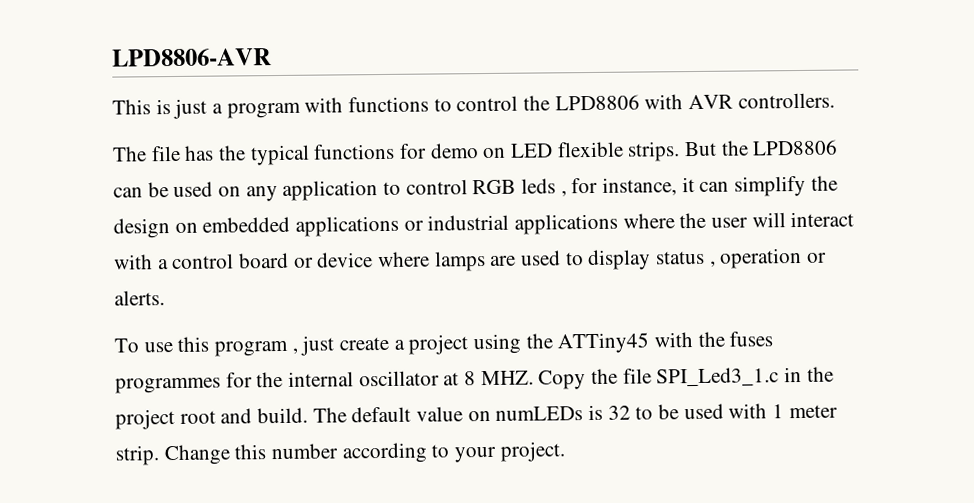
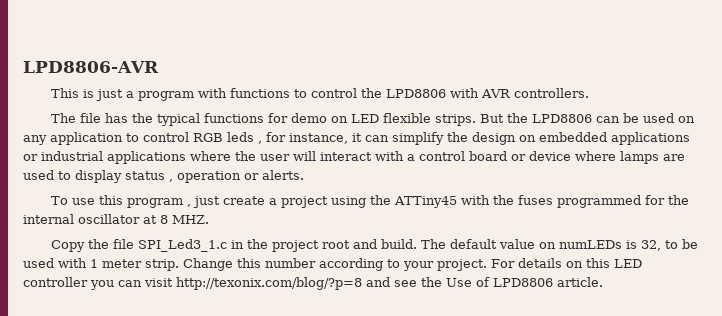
- To use this program , just create a project using the ATTiny45 with the fuses programmes for the internal oscillator at 8 MHZ. Copy the file SPI_Led3_1.c in the project root and build.
+ To use this program , just create a project using the ATTiny45 with the fuses programmed for the internal oscillator at 8 MHZ.
+ Copy the file SPI_Led3_1.c in the project root and build.
- The default value on numLEDs is 32 to be used with 1 meter strip.
+ The default value on numLEDs is 32, to be used with 1 meter strip.
+ For details on this LED controller you can visit http://texonix.com/blog/?p=8 and see the Use of LPD8806 article.

